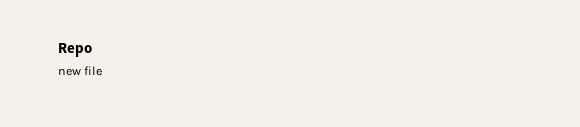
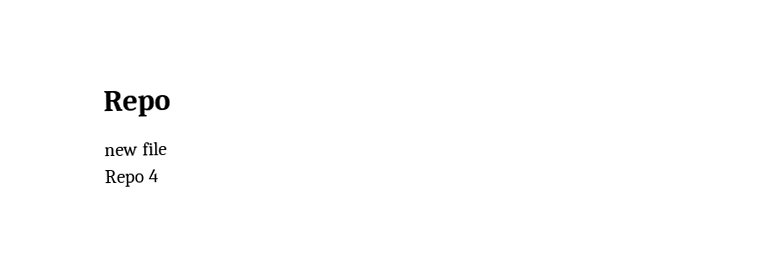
+ Repo 4

